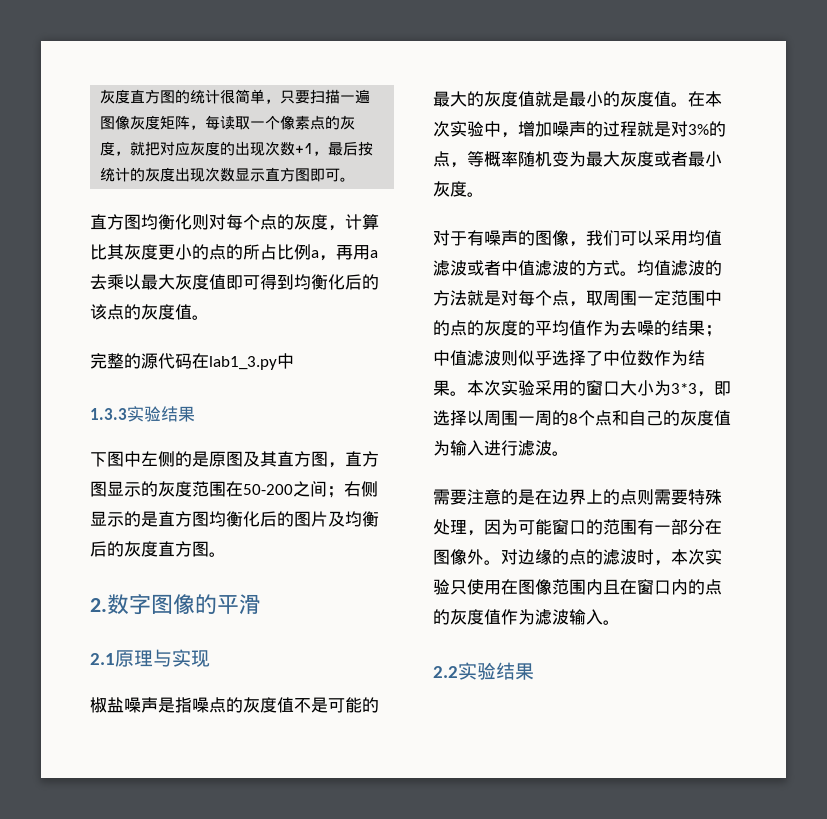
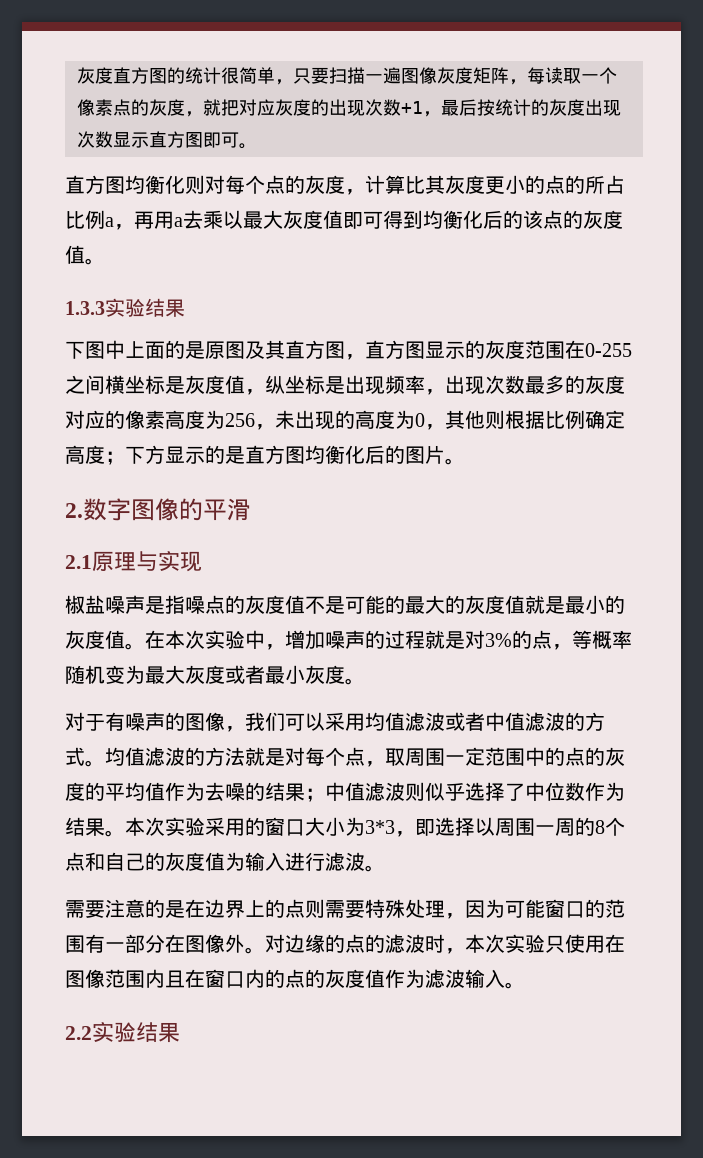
- 完整的源代码在lab1_3.py中
- 下图中左侧的是原图及其直方图，直方图显示的灰度范围在50-200之间；右侧显示的是直方图均衡化后的图片及均衡后的灰度直方图。
+ 下图中上面的是原图及其直方图，直方图显示的灰度范围在0-255之间横坐标是灰度值，纵坐标是出现频率，出现次数最多的灰度对应的像素高度为256，未出现的高度为0，其他则根据比例确定高度；下方显示的是直方图均衡化后的图片。

